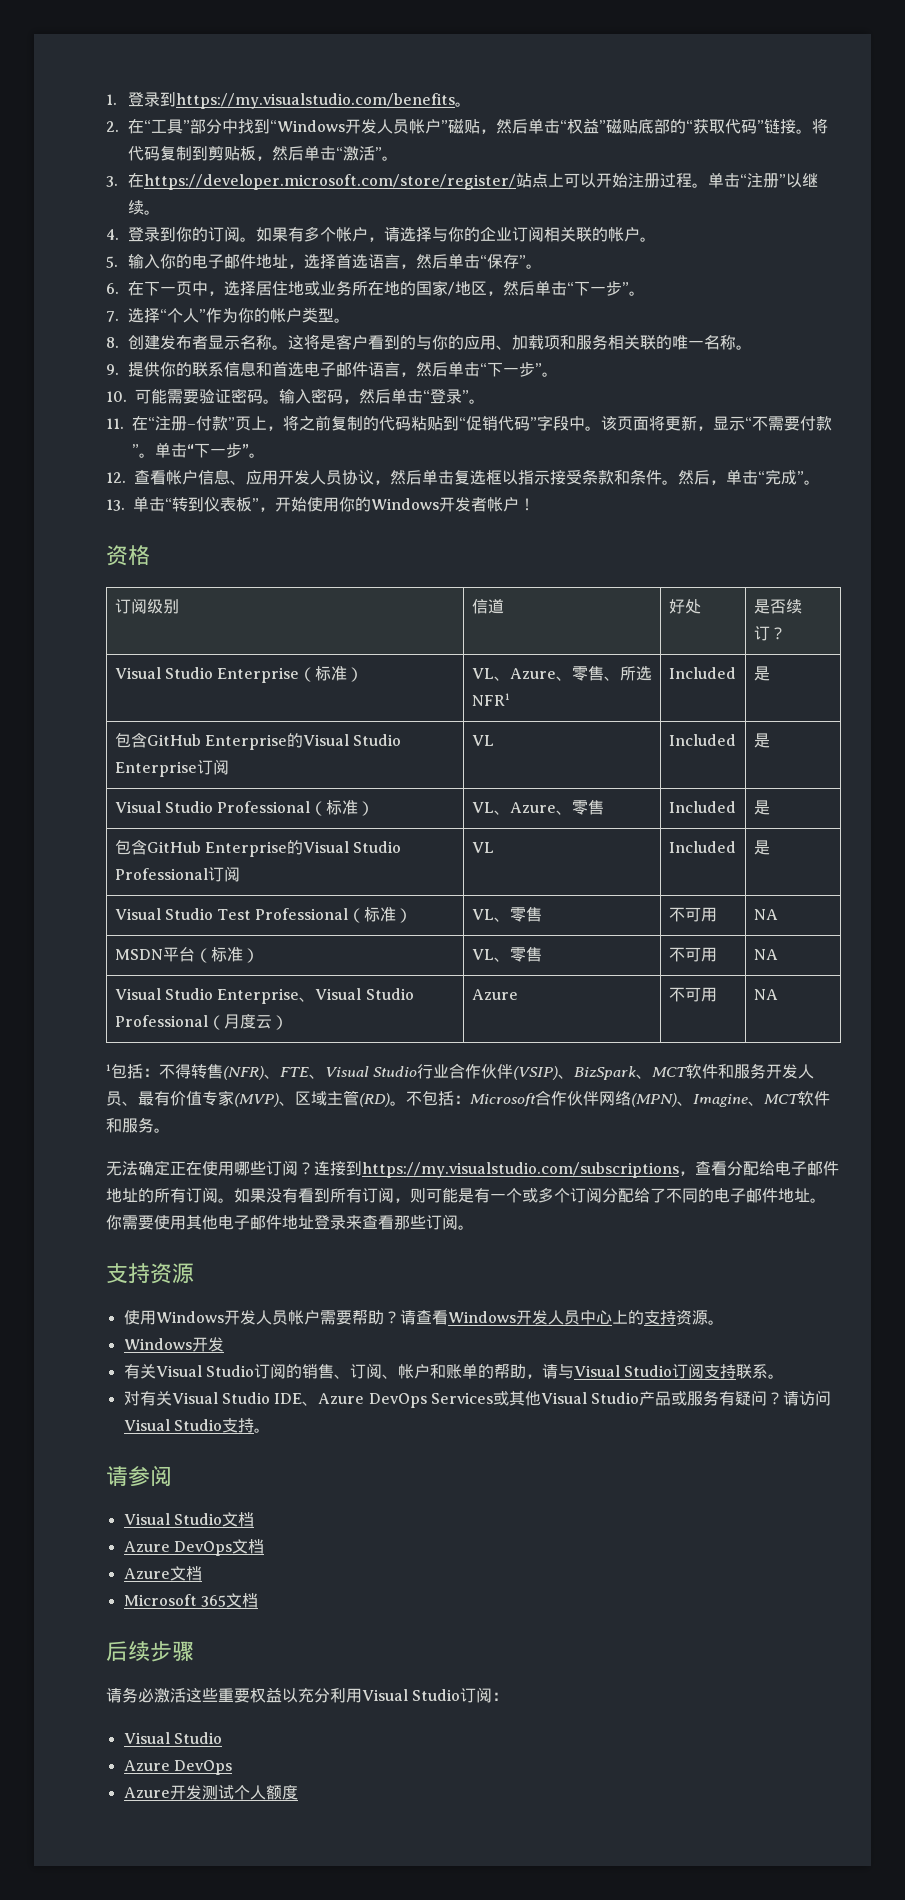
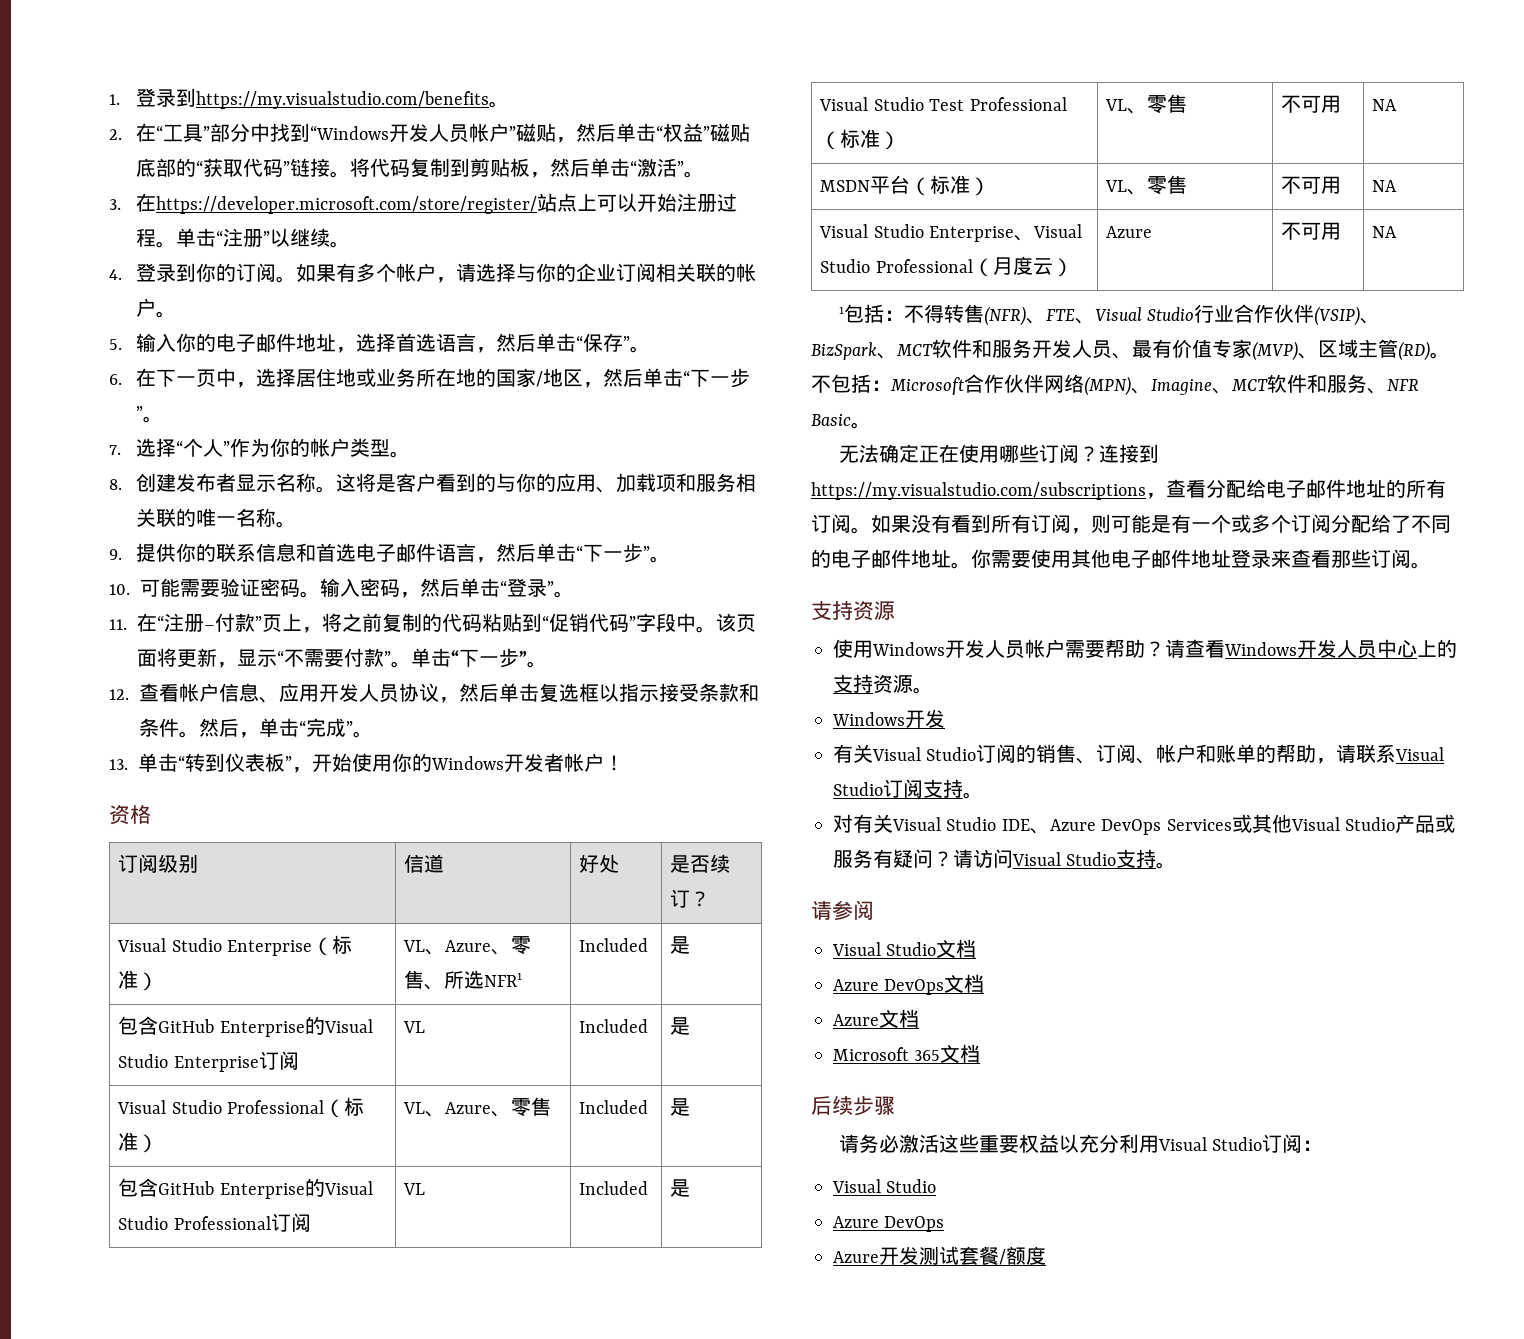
- 不包括：Microsoft合作伙伴网络(MPN)、Imagine、MCT软件和服务。
+ 不包括：Microsoft合作伙伴网络(MPN)、Imagine、MCT软件和服务、NFR Basic。
- 有关Visual Studio订阅的销售、订阅、帐户和账单的帮助，请与Visual Studio订阅支持联系。
+ 有关Visual Studio订阅的销售、订阅、帐户和账单的帮助，请联系Visual Studio订阅支持。
- Azure开发测试个人额度
+ Azure开发测试套餐/额度

